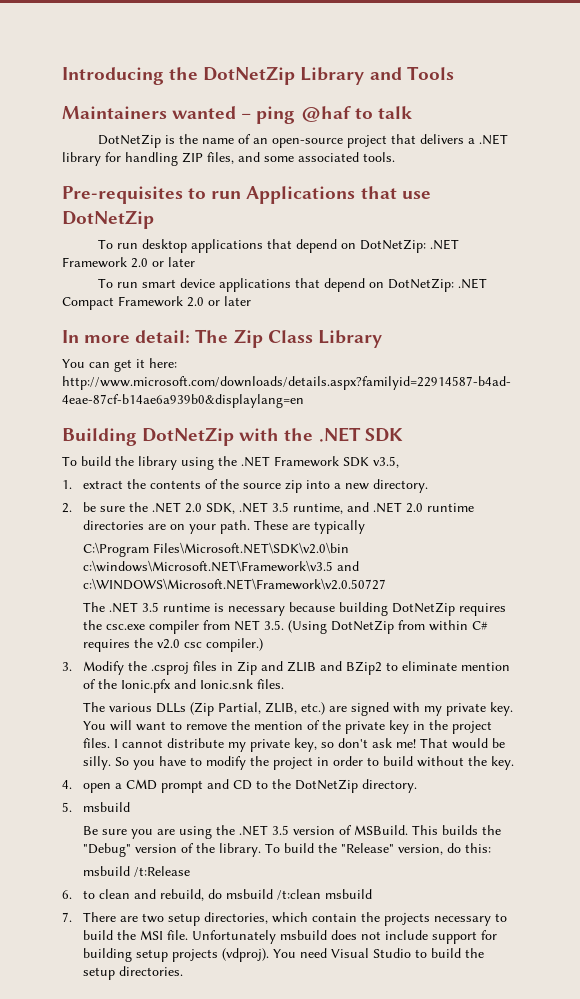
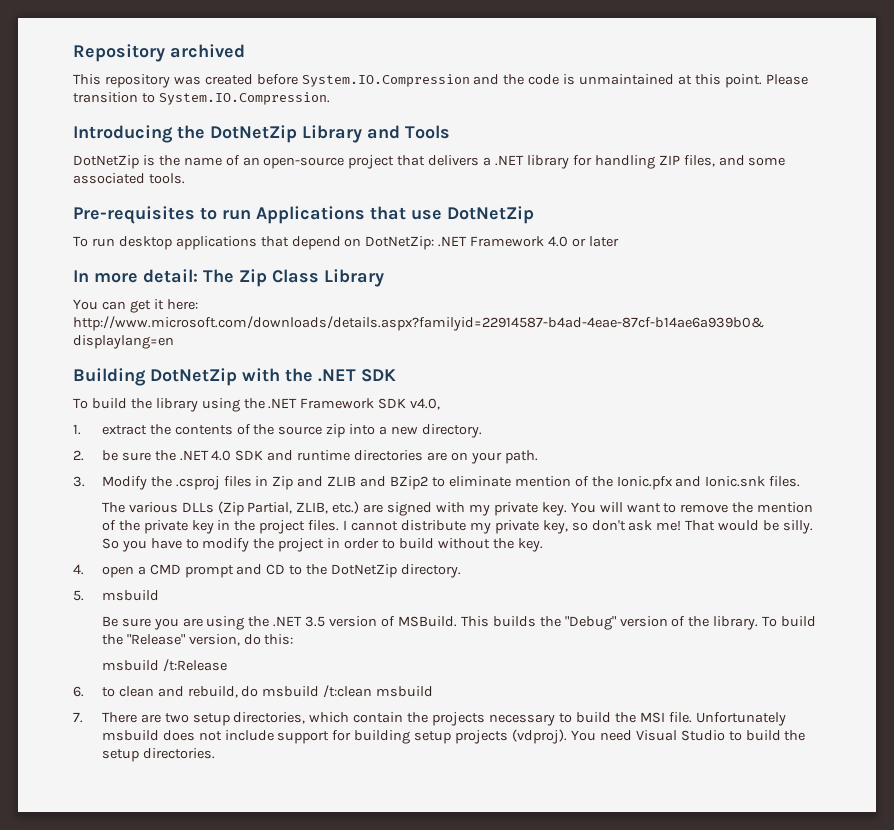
+ Repository archived
+ This repository was created before System.IO.Compression and the code is unmaintained at this point. Please transition to System.IO.Compression.
- Maintainers wanted – ping @haf to talk
- To run desktop applications that depend on DotNetZip: .NET Framework 2.0 or later
- To run smart device applications that depend on DotNetZip: .NET Compact Framework 2.0 or later
+ To run desktop applications that depend on DotNetZip: .NET Framework 4.0 or later
- To build the library using the .NET Framework SDK v3.5,
+ To build the library using the .NET Framework SDK v4.0,
- 2. be sure the .NET 2.0 SDK, .NET 3.5 runtime, and .NET 2.0 runtime directories are on your path. These are typically
- C:\Program Files\Microsoft.NET\SDK\v2.0\bin c:\windows\Microsoft.NET\Framework\v3.5 and c:\WINDOWS\Microsoft.NET\Framework\v2.0.50727
- The .NET 3.5 runtime is necessary because building DotNetZip requires the csc.exe compiler from NET 3.5. (Using DotNetZip from within C# requires the v2.0 csc compiler.)
+ 2. be sure the .NET 4.0 SDK and runtime directories are on your path.

